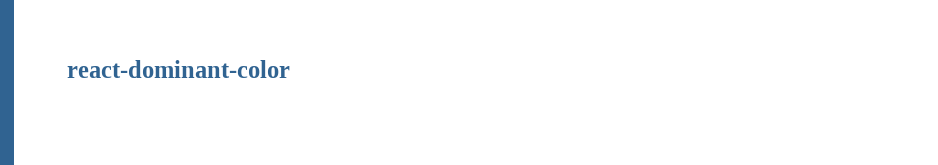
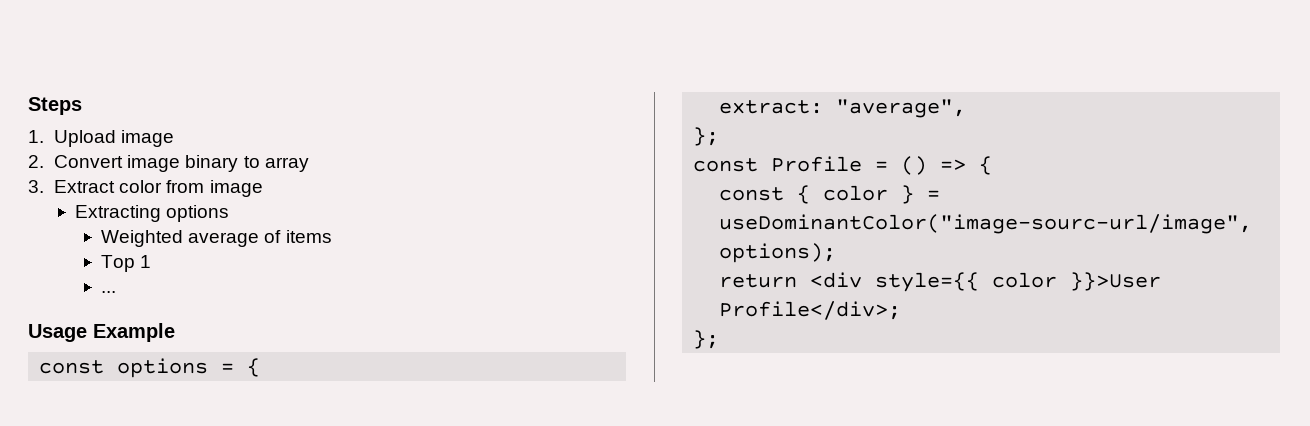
- react-dominant-color
+ Steps
+ 1. Upload image
+ 2. Convert image binary to array
+ 3. Extract color from image
+ Extracting options
+ Weighted average of items
+ Top 1
+ ...
+ Usage Example
+ const options = {
+ extract: "average",
+ };
+ const Profile = () => {
+ const { color } = useDominantColor("image-sourc-url/image", options);
+ return <div style={{ color }}>User Profile</div>;
+ };

